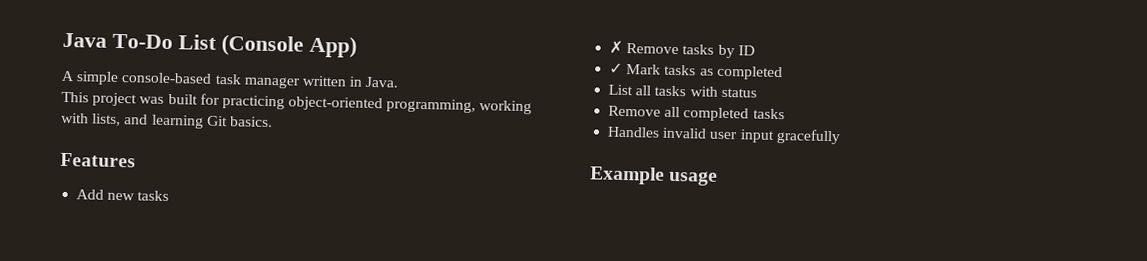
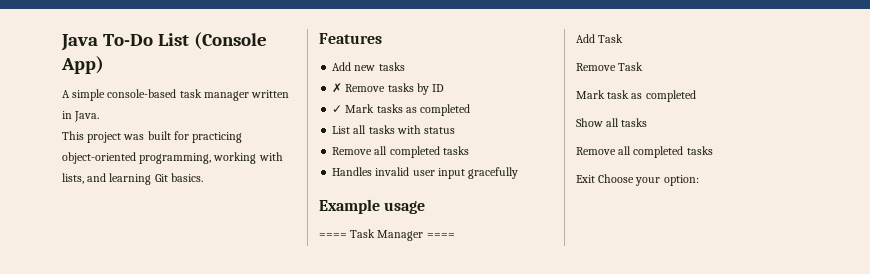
+ ==== Task Manager ====
+ Add Task
+ Remove Task
+ Mark task as completed
+ Show all tasks
+ Remove all completed tasks
+ Exit Choose your option:

